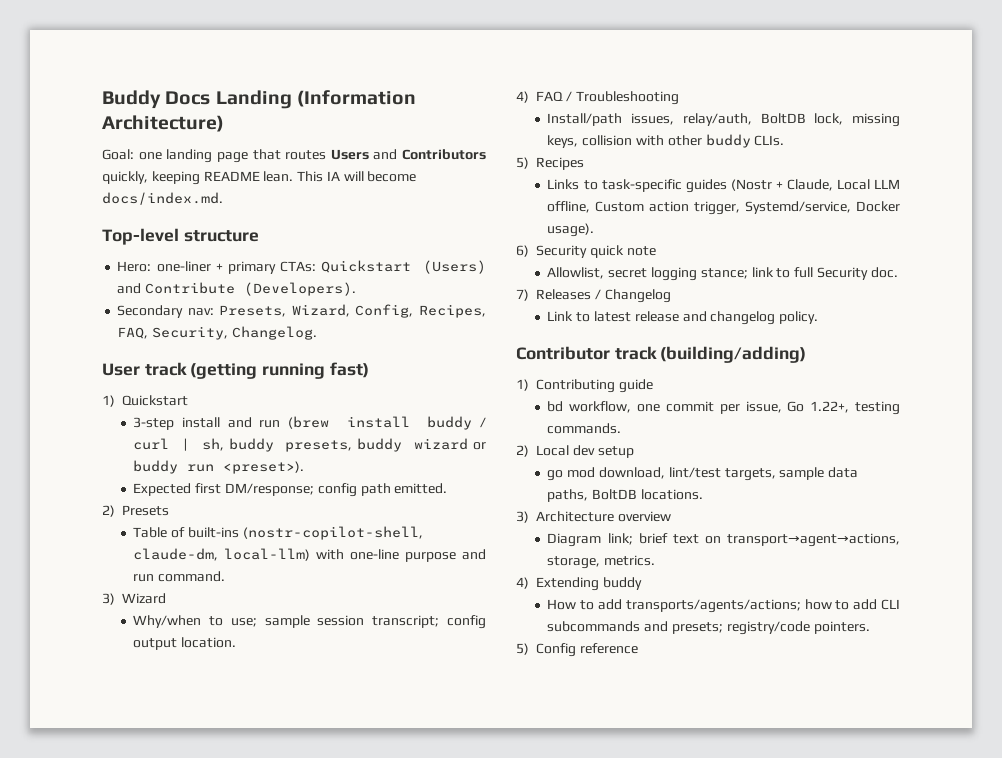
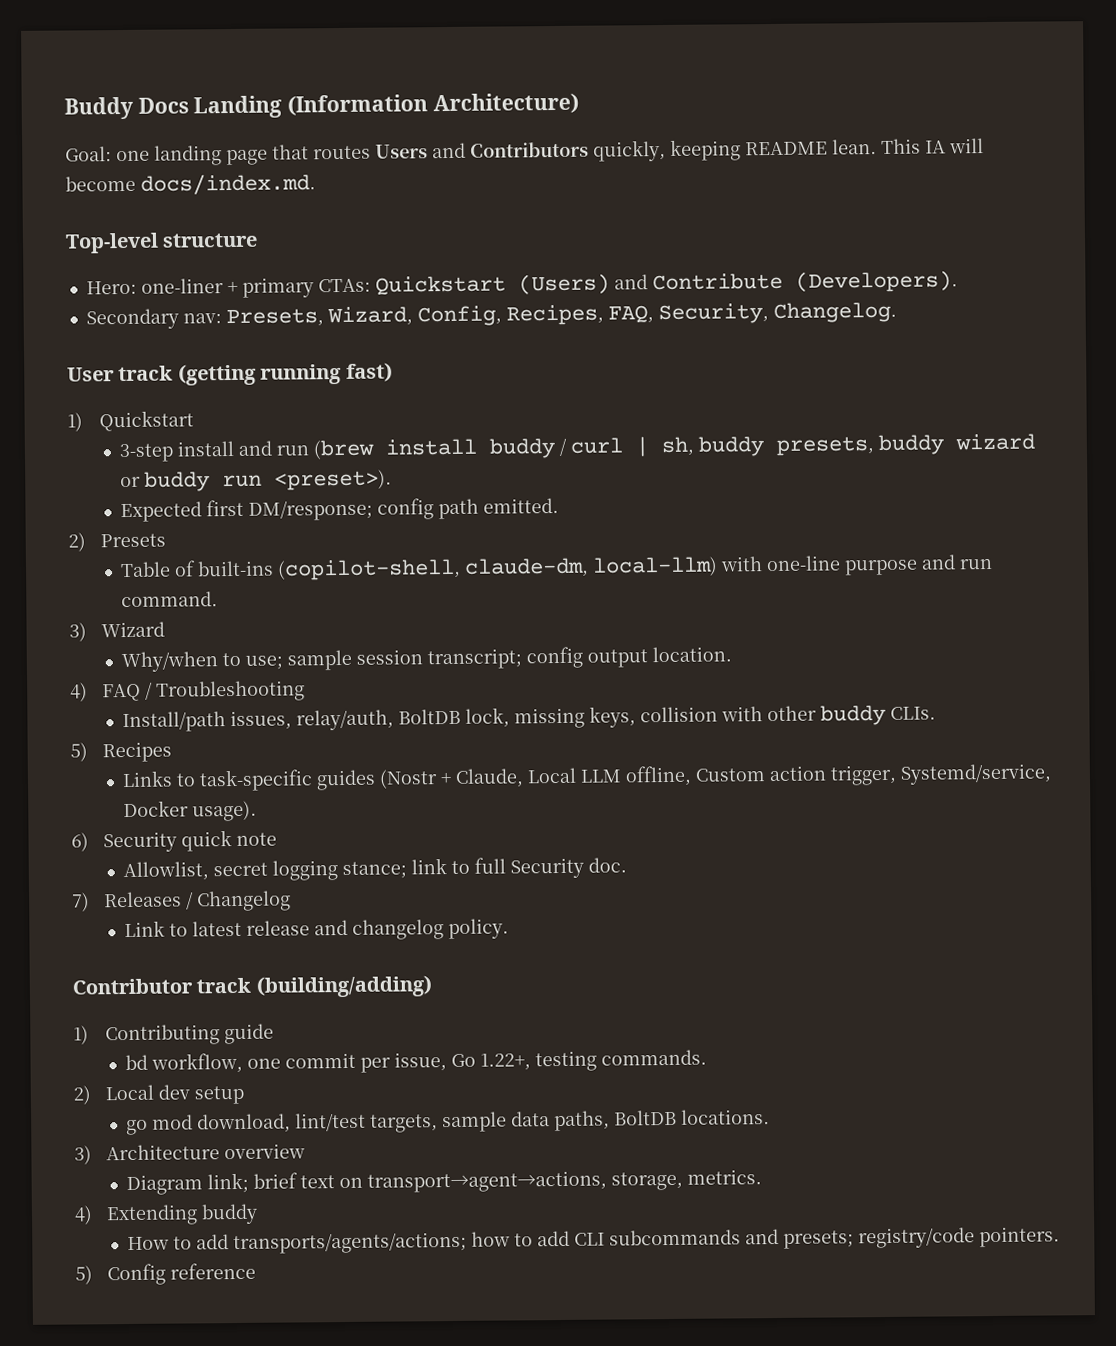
- Table of built-ins (nostr-copilot-shell, claude-dm, local-llm) with one-line purpose and run command.
+ Table of built-ins (copilot-shell, claude-dm, local-llm) with one-line purpose and run command.

